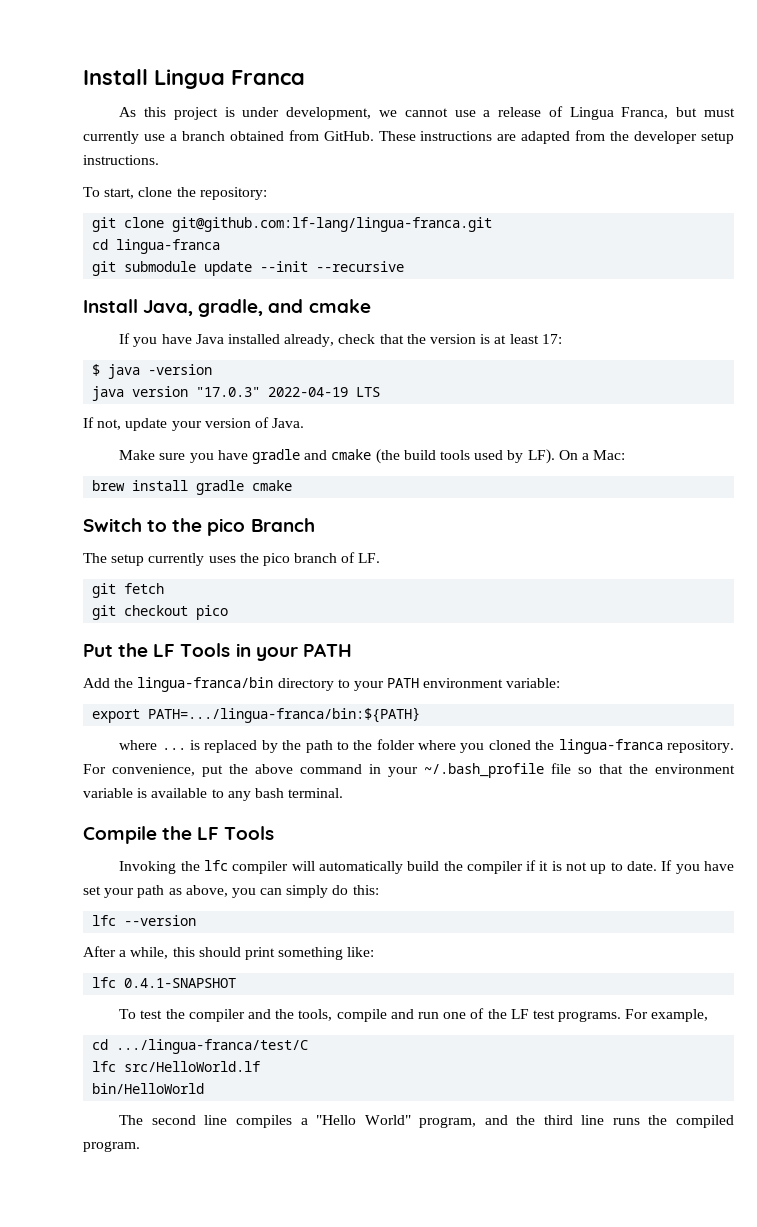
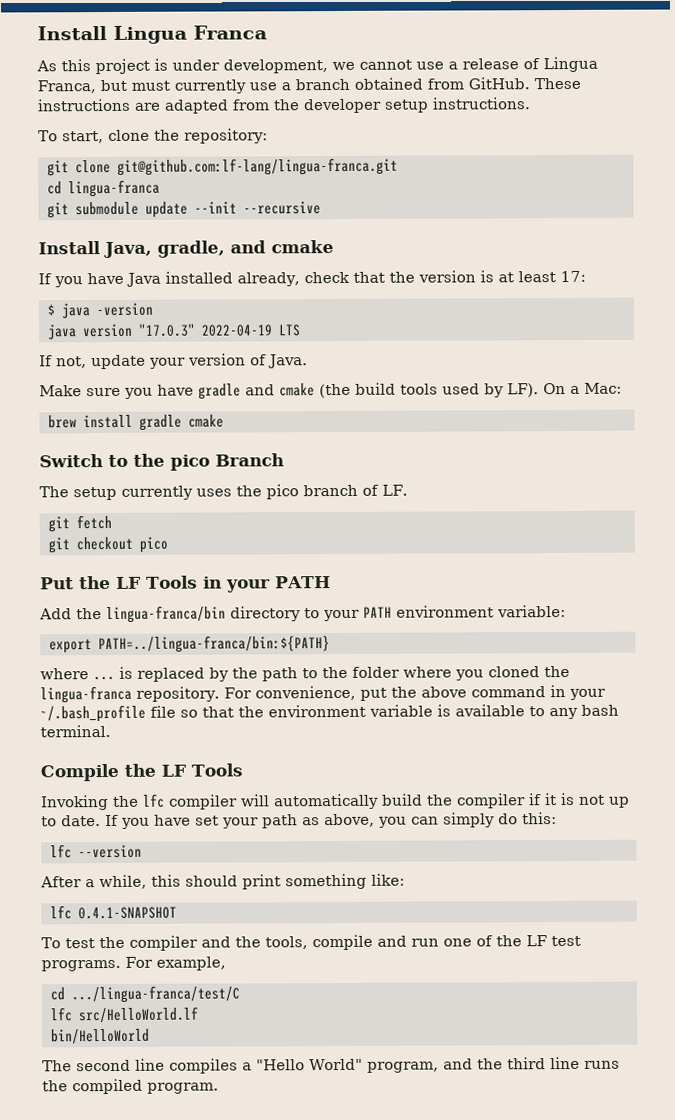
- export PATH=.../lingua-franca/bin:${PATH}
+ export PATH=../lingua-franca/bin:${PATH}

